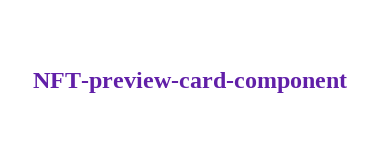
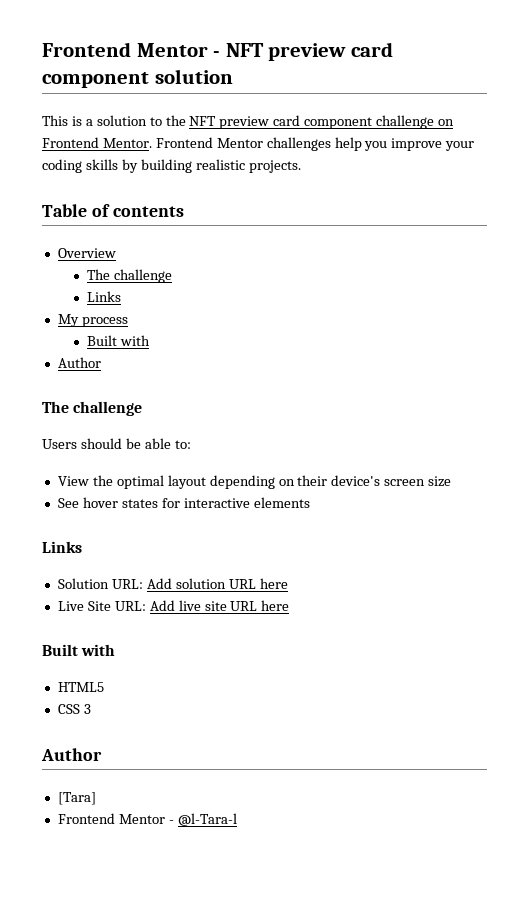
- NFT-preview-card-component
+ Frontend Mentor - NFT preview card component solution
+ This is a solution to the NFT preview card component challenge on Frontend Mentor. Frontend Mentor challenges help you improve your coding skills by building realistic projects.
+ Table of contents
+ Overview
+ The challenge
+ Links
+ My process
+ Built with
+ Author
+ The challenge
+ Users should be able to:
+ View the optimal layout depending on their device's screen size
+ See hover states for interactive elements
+ Links
+ Solution URL: Add solution URL here
+ Live Site URL: Add live site URL here
+ Built with
+ HTML5
+ CSS 3
+ Author
+ [Tara]
+ Frontend Mentor - @l-Tara-l

